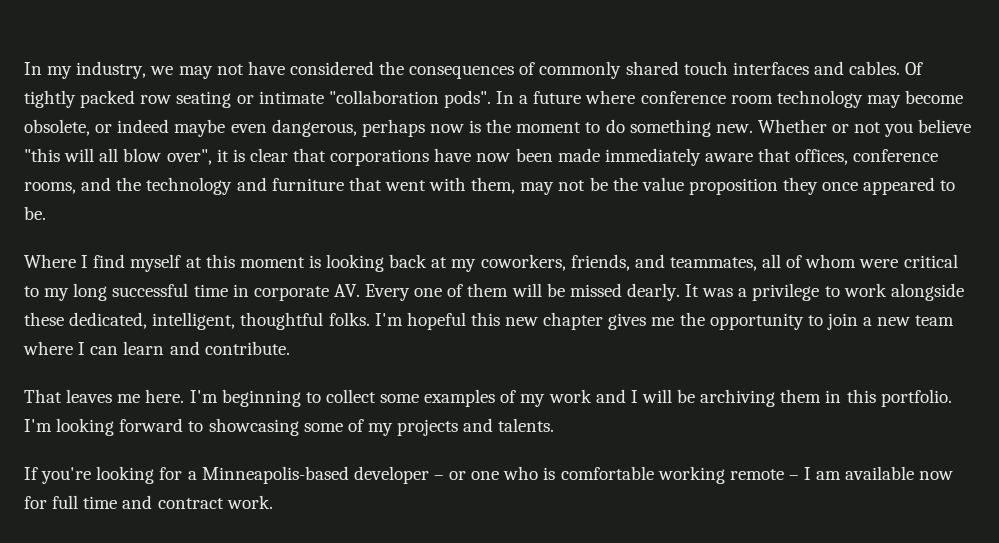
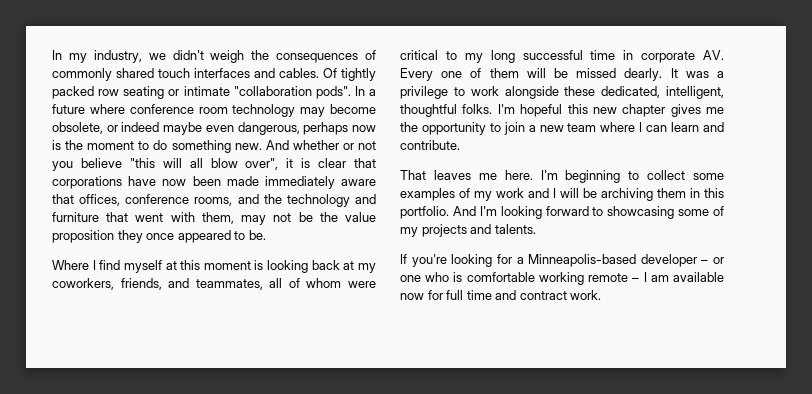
- In my industry, we may not have considered the consequences of commonly shared touch interfaces and cables.
+ In my industry, we didn't weigh the consequences of commonly shared touch interfaces and cables.
- Whether or not you believe "this will all blow over", it is clear that corporations have now been made immediately aware that offices, conference rooms, and the technology and furniture that went with them, may not be the value proposition they once appeared to be.
+ And whether or not you believe "this will all blow over", it is clear that corporations have now been made immediately aware that offices, conference rooms, and the technology and furniture that went with them, may not be the value proposition they once appeared to be.
- I'm looking forward to showcasing some of my projects and talents.
+ And I'm looking forward to showcasing some of my projects and talents.

